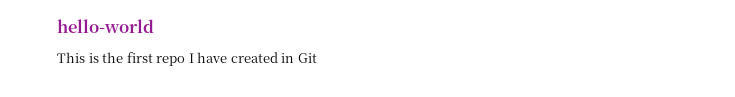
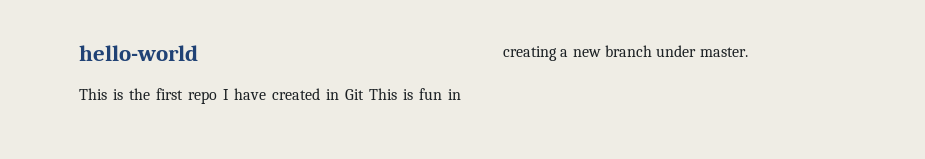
- This is the first repo I have created in Git
+ This is the first repo I have created in Git This is fun in creating a new branch under master.

